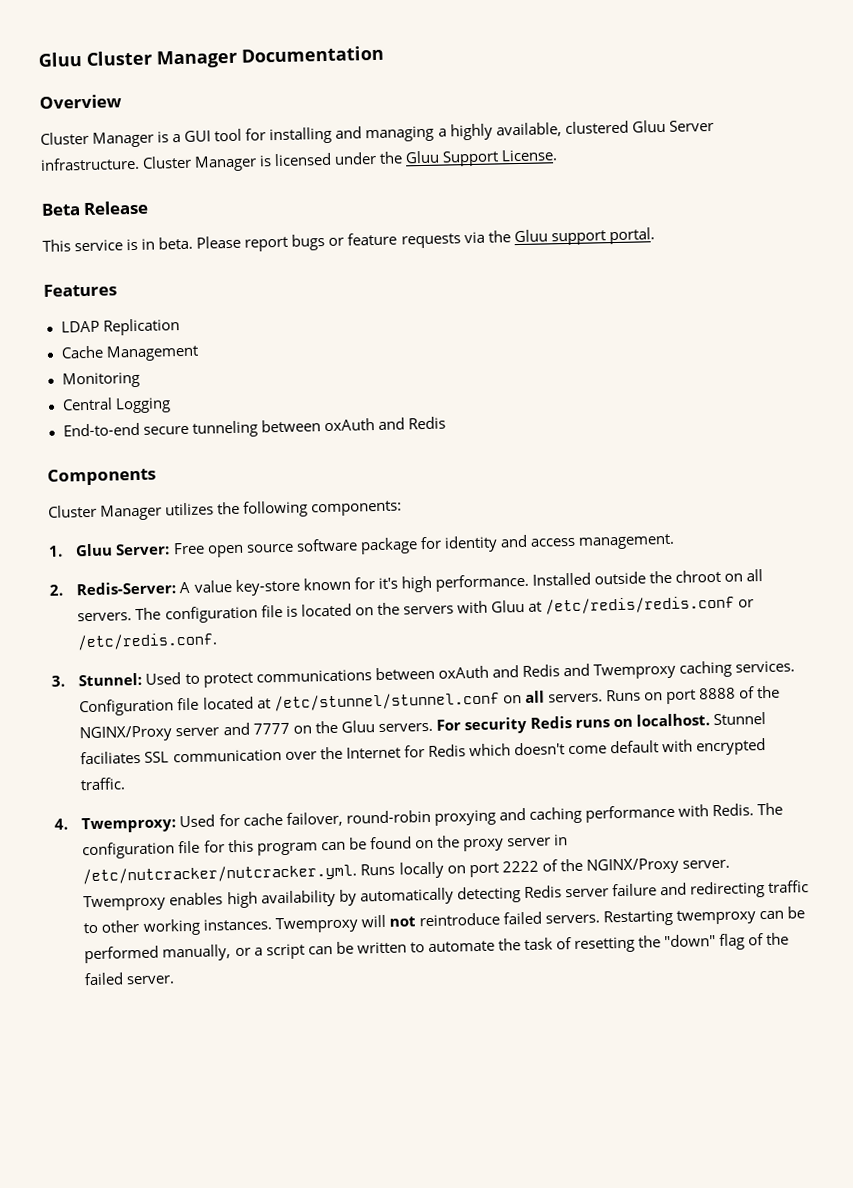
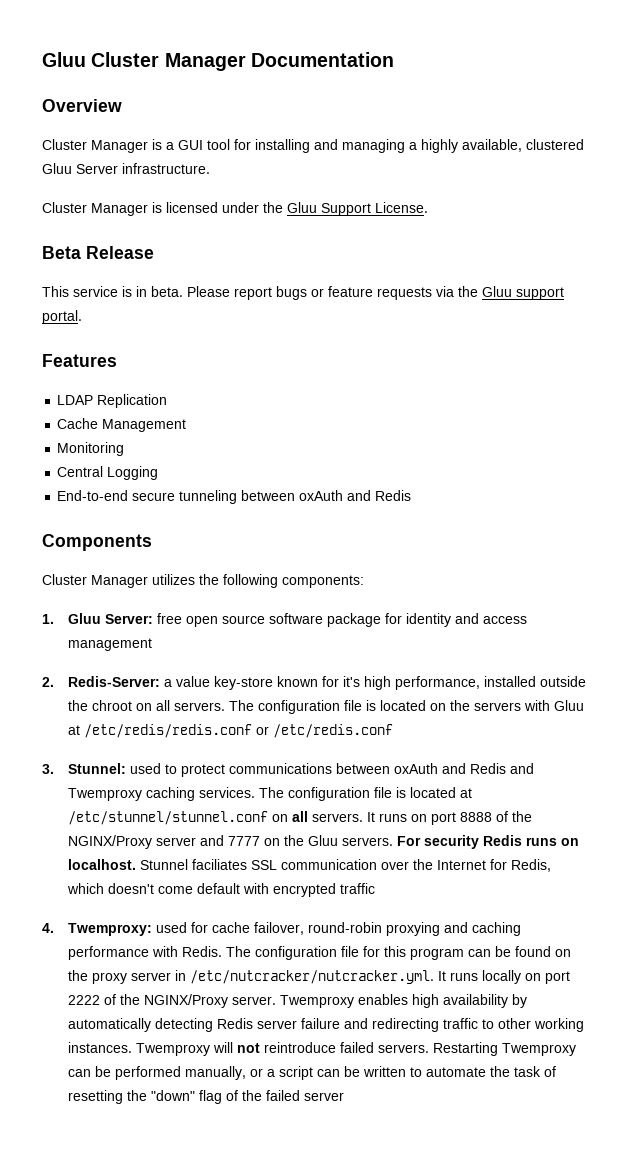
- Cluster Manager is a GUI tool for installing and managing a highly available, clustered Gluu Server infrastructure. Cluster Manager is licensed under the Gluu Support License.
+ Cluster Manager is a GUI tool for installing and managing a highly available, clustered Gluu Server infrastructure.
+ Cluster Manager is licensed under the Gluu Support License.
- 1. Gluu Server: Free open source software package for identity and access management.
+ 1. Gluu Server: free open source software package for identity and access management
- 2. Redis-Server: A value key-store known for it's high performance. Installed outside the chroot on all servers.
+ 2. Redis-Server: a value key-store known for it's high performance, installed outside the chroot on all servers.
- The configuration file is located on the servers with Gluu at /etc/redis/redis.conf or /etc/redis.conf.
+ The configuration file is located on the servers with Gluu at /etc/redis/redis.conf or /etc/redis.conf
- 3. Stunnel: Used to protect communications between oxAuth and Redis and Twemproxy caching services.
+ 3. Stunnel: used to protect communications between oxAuth and Redis and Twemproxy caching services.
- Configuration file located at /etc/stunnel/stunnel.conf on all servers.
+ The configuration file is located at /etc/stunnel/stunnel.conf on all servers.
- Runs on port 8888 of the NGINX/Proxy server and 7777 on the Gluu servers.
+ It runs on port 8888 of the NGINX/Proxy server and 7777 on the Gluu servers.
- Stunnel faciliates SSL communication over the Internet for Redis which doesn't come default with encrypted traffic.
+ Stunnel faciliates SSL communication over the Internet for Redis, which doesn't come default with encrypted traffic
- 4. Twemproxy: Used for cache failover, round-robin proxying and caching performance with Redis.
+ 4. Twemproxy: used for cache failover, round-robin proxying and caching performance with Redis.
- The configuration file for this program can be found on the proxy server in /etc/nutcracker/nutcracker.yml. Runs locally on port 2222 of the NGINX/Proxy server.
+ The configuration file for this program can be found on the proxy server in /etc/nutcracker/nutcracker.yml. It runs locally on port 2222 of the NGINX/Proxy server.
- Restarting twemproxy can be performed manually, or a script can be written to automate the task of resetting the "down" flag of the failed server.
+ Restarting Twemproxy can be performed manually, or a script can be written to automate the task of resetting the "down" flag of the failed server

